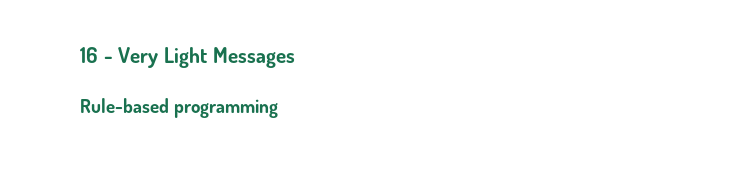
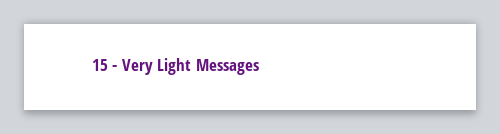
- 16 - Very Light Messages
+ 15 - Very Light Messages
- Rule-based programming

